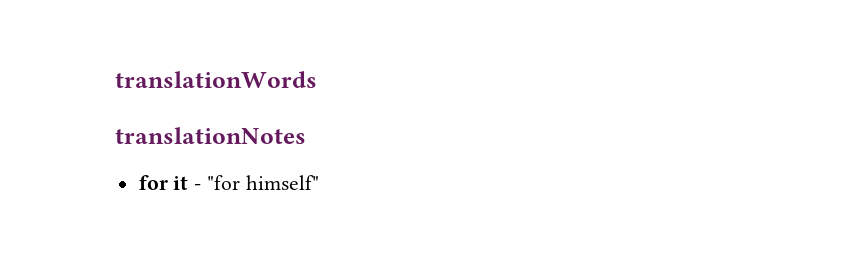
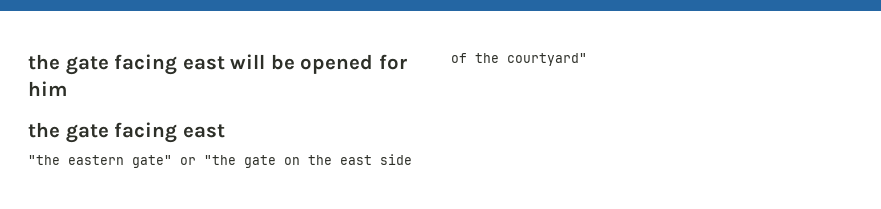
- translationWords
- translationNotes
- for it - "for himself"
+ the gate facing east will be opened for him
+ the gate facing east
+ "the eastern gate" or "the gate on the east side of the courtyard"

